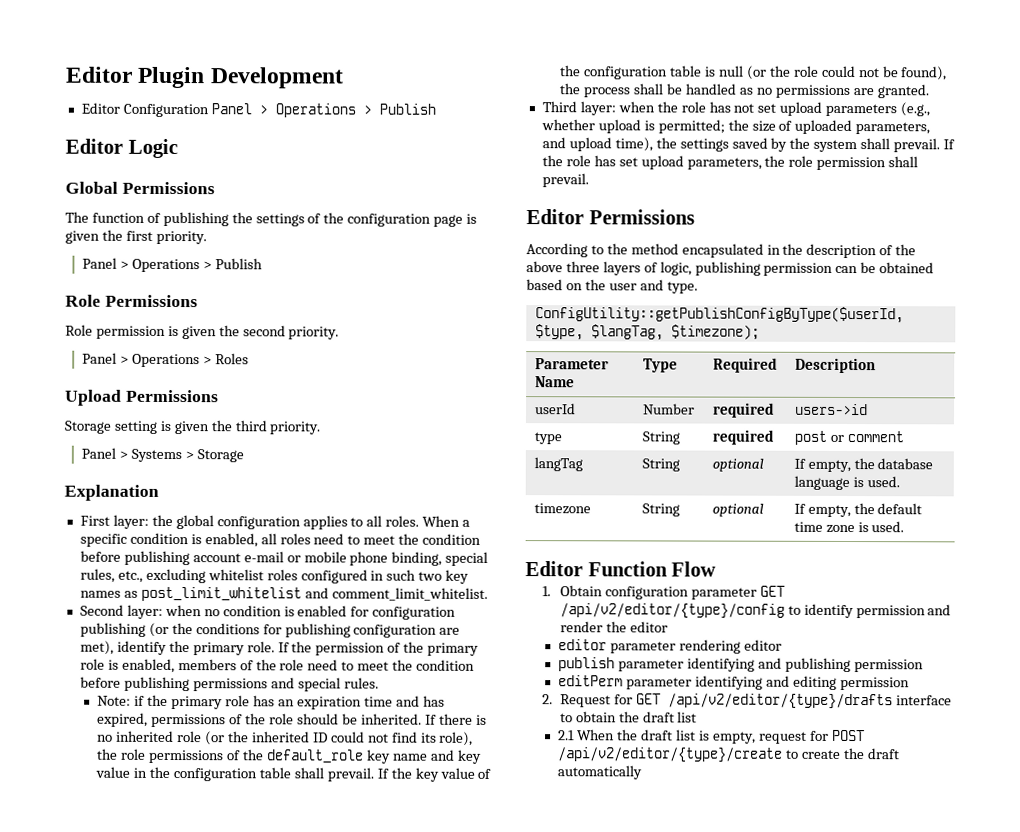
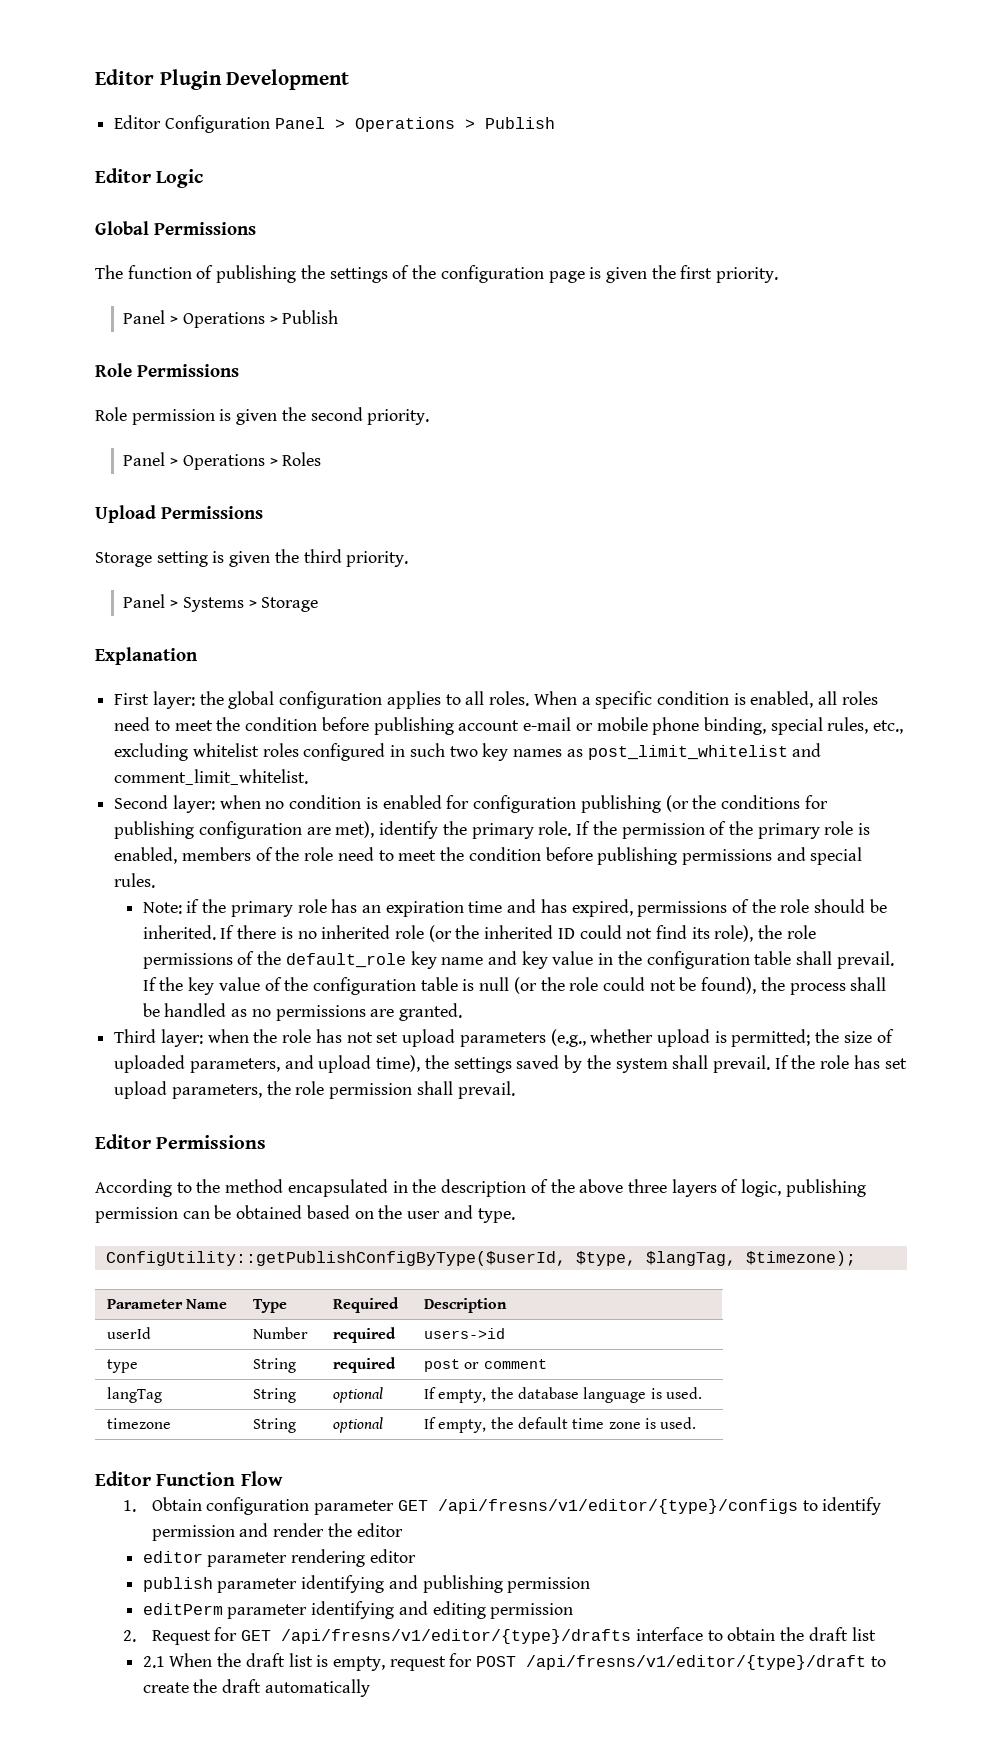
- 1. Obtain configuration parameter GET /api/v2/editor/{type}/config to identify permission and render the editor
+ 1. Obtain configuration parameter GET /api/fresns/v1/editor/{type}/configs to identify permission and render the editor
- 2. Request for GET /api/v2/editor/{type}/drafts interface to obtain the draft list
+ 2. Request for GET /api/fresns/v1/editor/{type}/drafts interface to obtain the draft list
- 2.1 When the draft list is empty, request for POST /api/v2/editor/{type}/create to create the draft automatically
+ 2.1 When the draft list is empty, request for POST /api/fresns/v1/editor/{type}/draft to create the draft automatically

